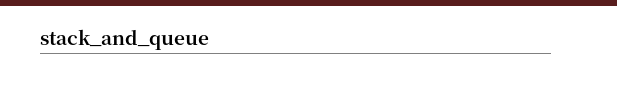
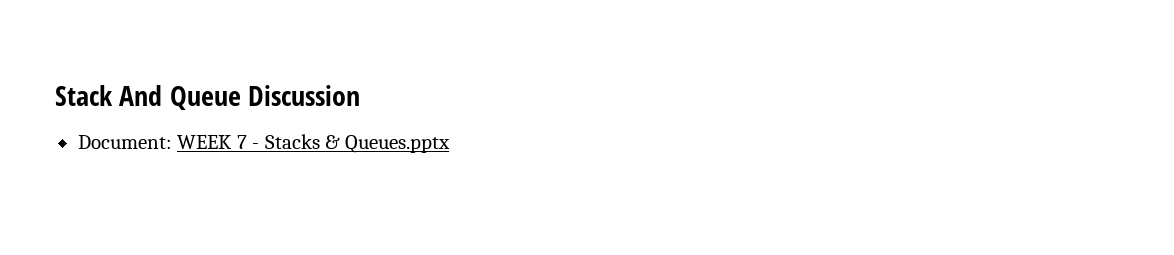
- stack_and_queue
+ Stack And Queue Discussion
+ Document: WEEK 7 - Stacks & Queues.pptx

